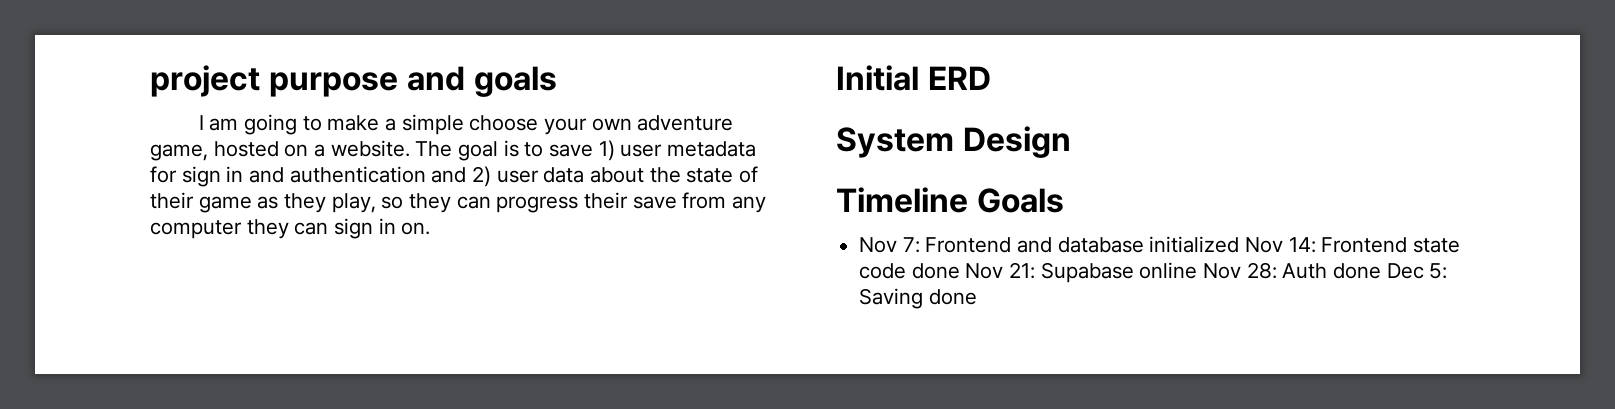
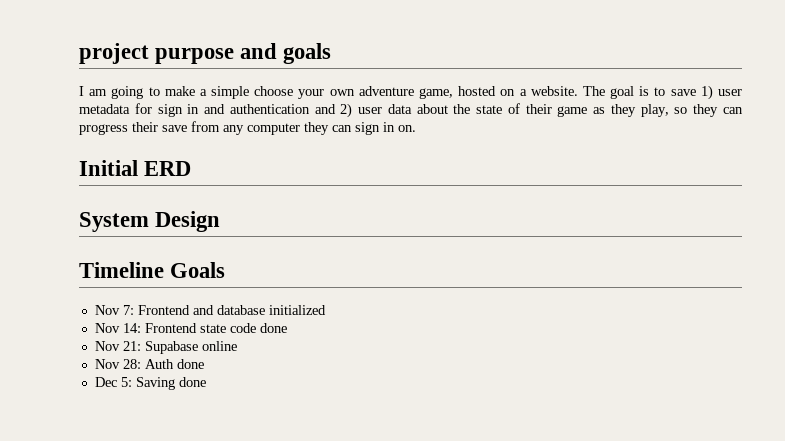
- Nov 7: Frontend and database initialized Nov 14: Frontend state code done Nov 21: Supabase online Nov 28: Auth done Dec 5: Saving done
+ Nov 7: Frontend and database initialized
+ Nov 14: Frontend state code done
+ Nov 21: Supabase online
+ Nov 28: Auth done
+ Dec 5: Saving done

